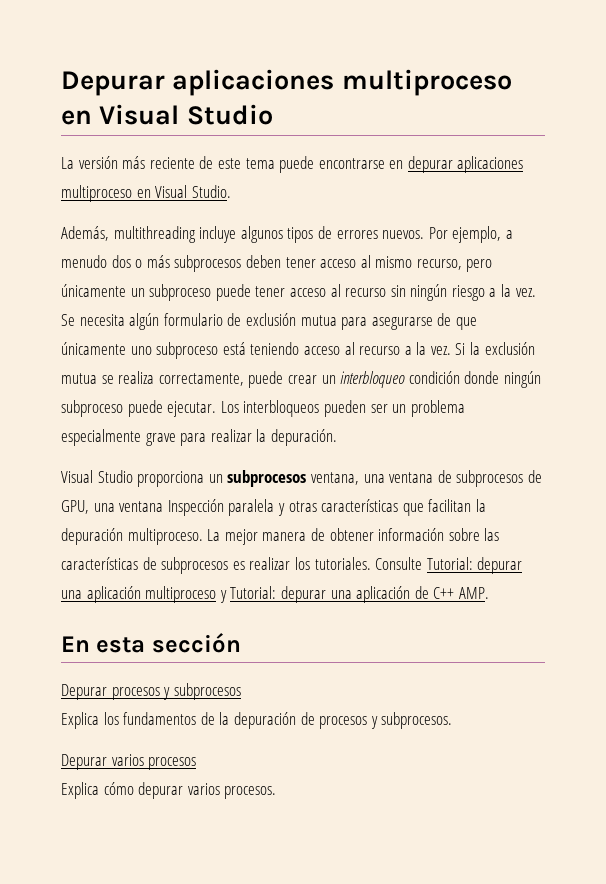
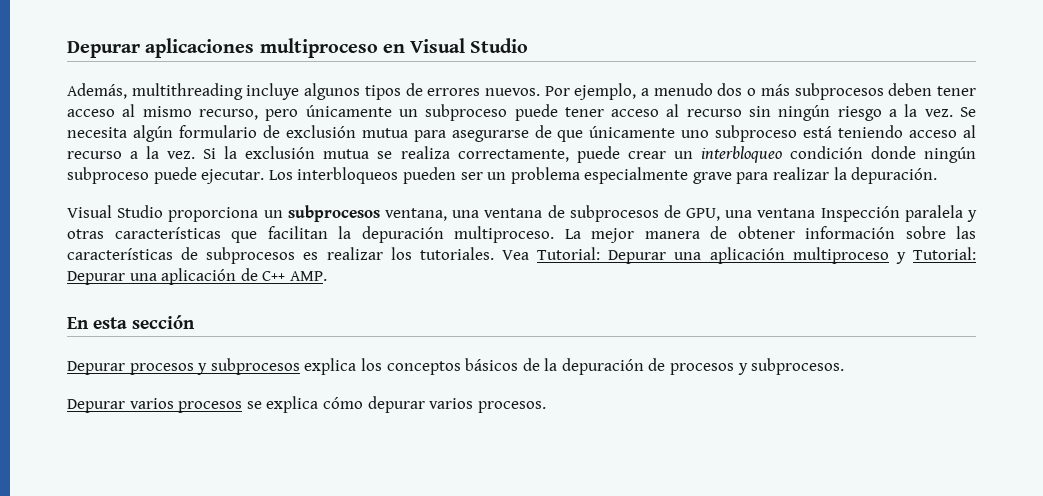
- La versión más reciente de este tema puede encontrarse en depurar aplicaciones multiproceso en Visual Studio.
- Consulte Tutorial: depurar una aplicación multiproceso y Tutorial: depurar una aplicación de C++ AMP.
+ Vea Tutorial: Depurar una aplicación multiproceso y Tutorial: Depurar una aplicación de C++ AMP.
- Depurar procesos y subprocesos
- Explica los fundamentos de la depuración de procesos y subprocesos.
+ Depurar procesos y subprocesos explica los conceptos básicos de la depuración de procesos y subprocesos.
- Depurar varios procesos
- Explica cómo depurar varios procesos.
+ Depurar varios procesos se explica cómo depurar varios procesos.

